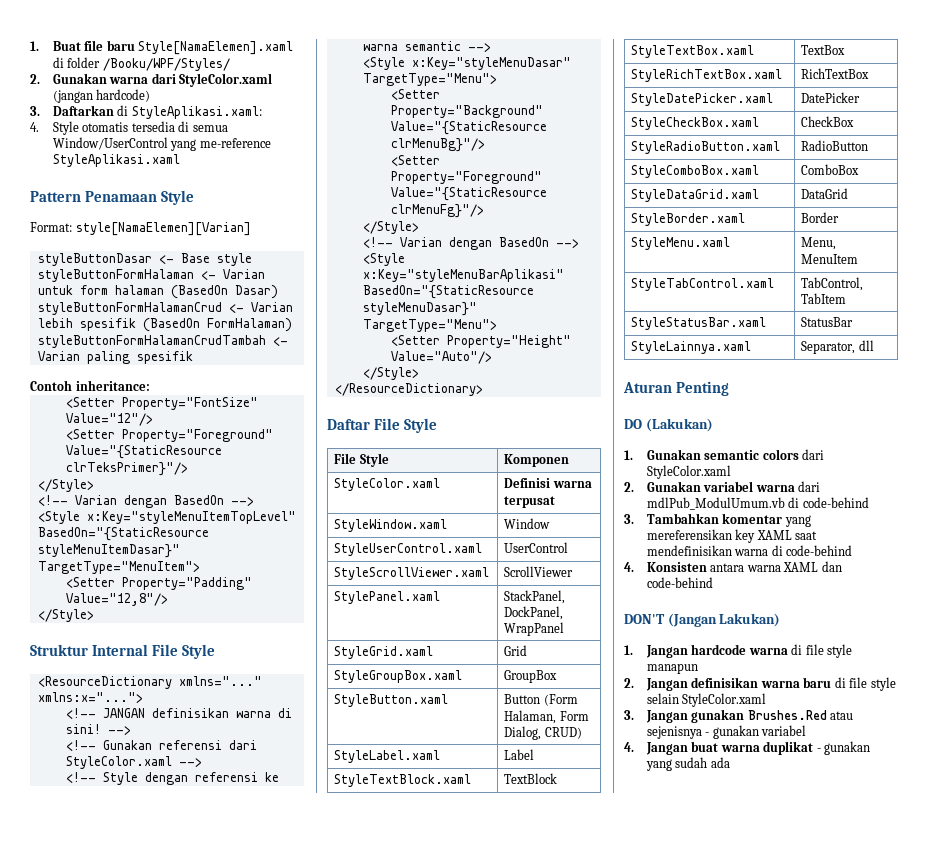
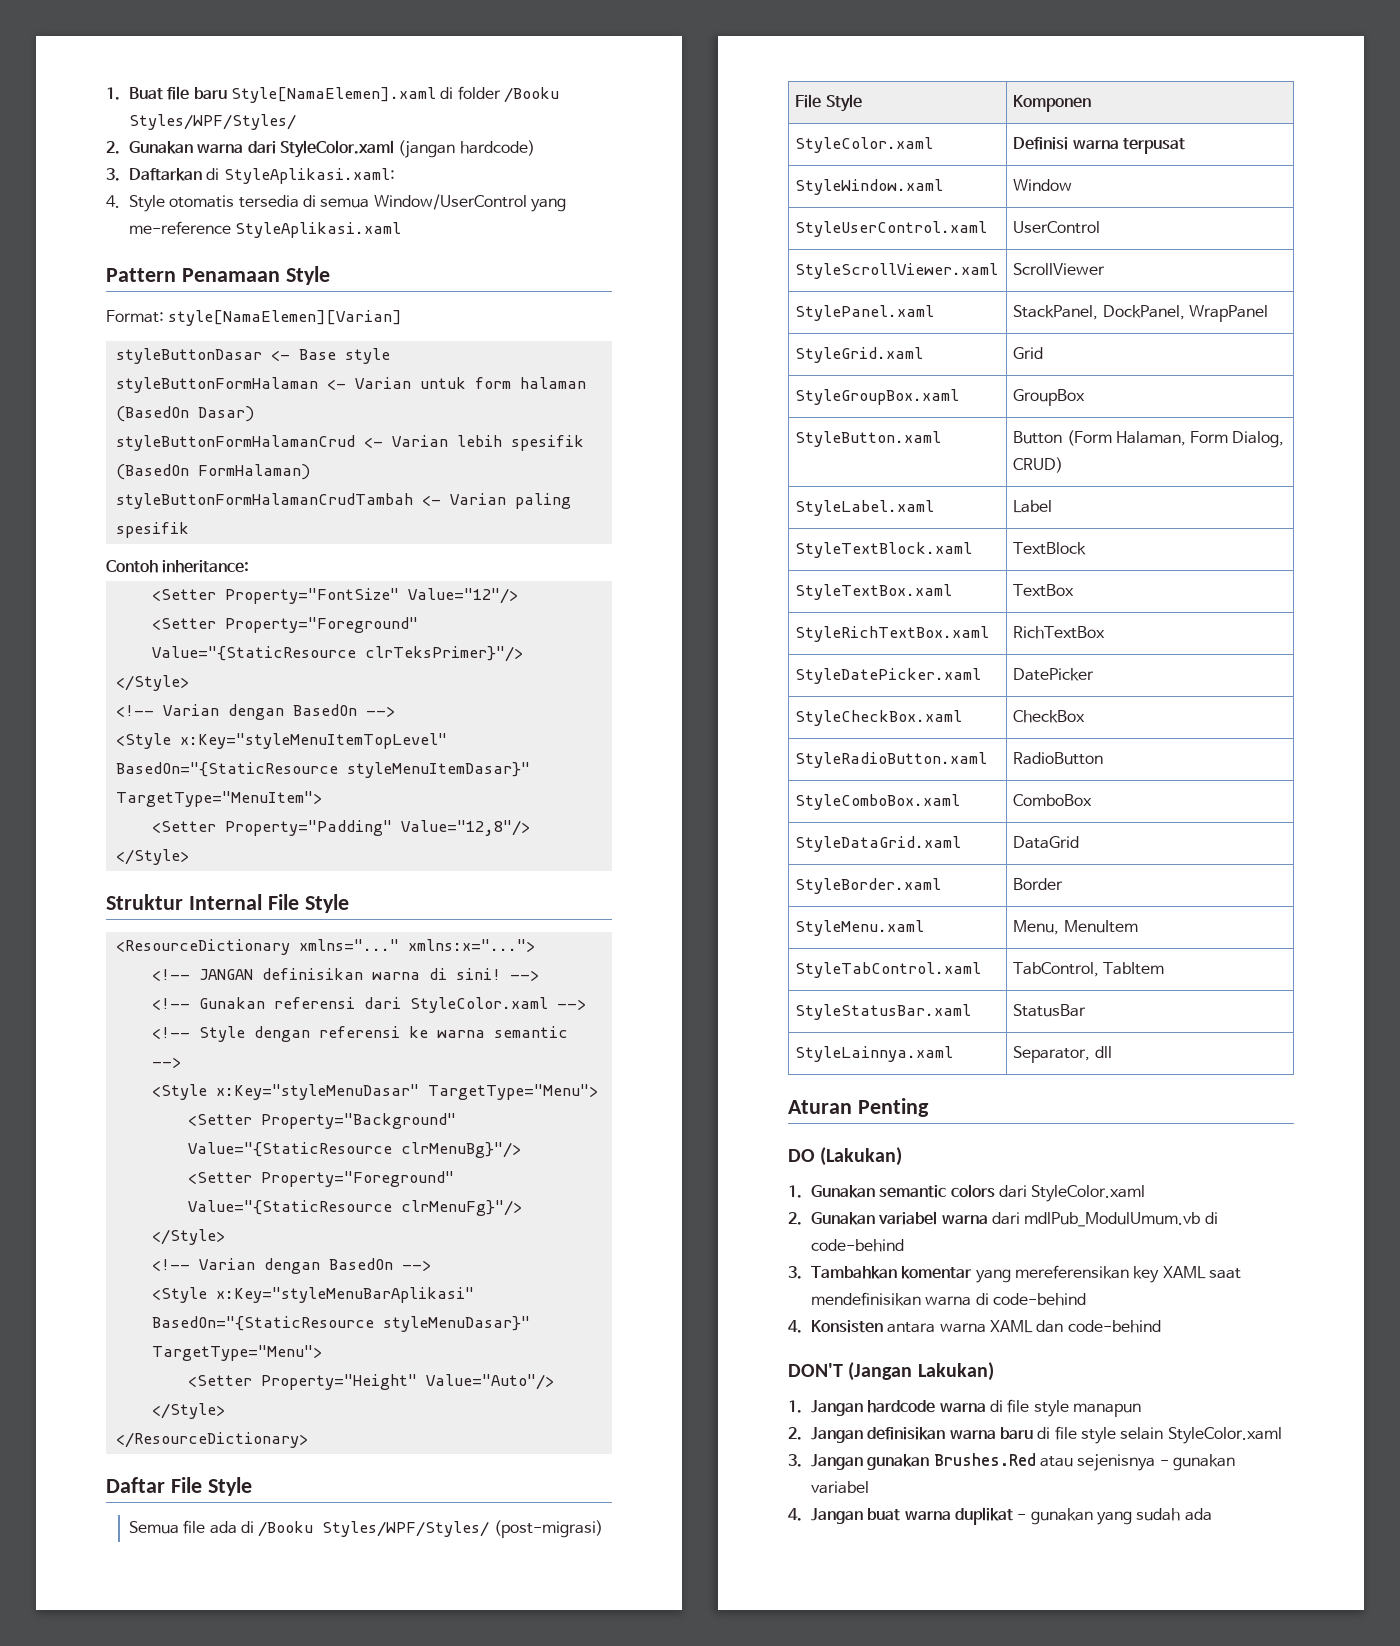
- 1. Buat file baru Style[NamaElemen].xaml di folder /Booku/WPF/Styles/
+ 1. Buat file baru Style[NamaElemen].xaml di folder /Booku Styles/WPF/Styles/
+ Semua file ada di /Booku Styles/WPF/Styles/ (post-migrasi)

